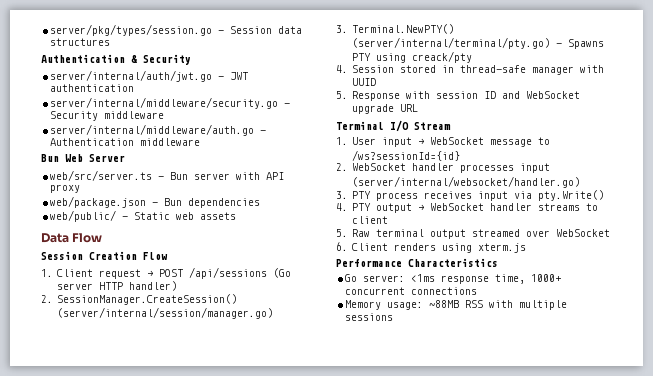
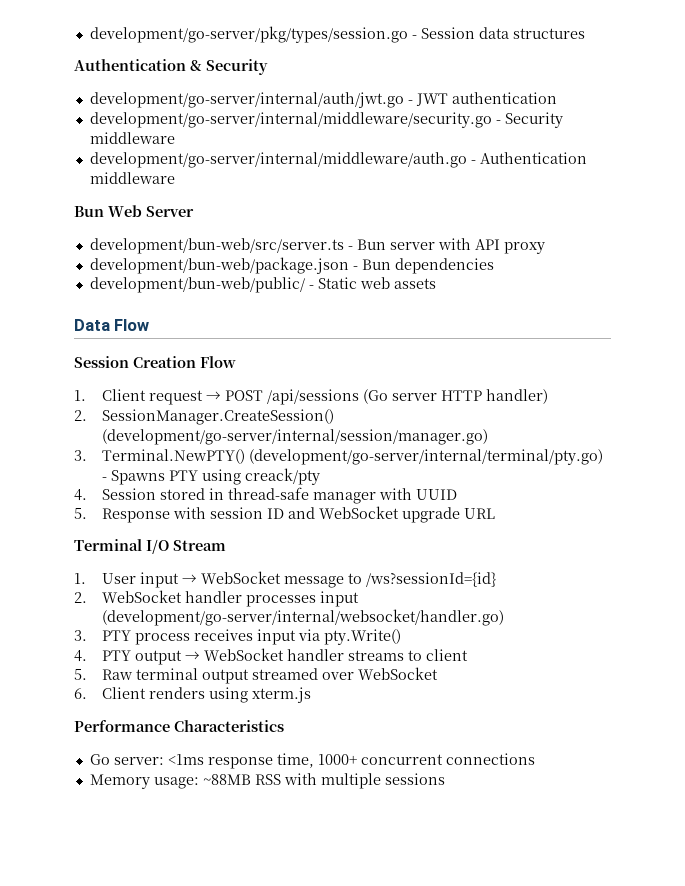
- server/pkg/types/session.go - Session data structures
+ development/go-server/pkg/types/session.go - Session data structures
- server/internal/auth/jwt.go - JWT authentication
+ development/go-server/internal/auth/jwt.go - JWT authentication
- server/internal/middleware/security.go - Security middleware
+ development/go-server/internal/middleware/security.go - Security middleware
- server/internal/middleware/auth.go - Authentication middleware
+ development/go-server/internal/middleware/auth.go - Authentication middleware
- web/src/server.ts - Bun server with API proxy
+ development/bun-web/src/server.ts - Bun server with API proxy
- web/package.json - Bun dependencies
+ development/bun-web/package.json - Bun dependencies
- web/public/ - Static web assets
+ development/bun-web/public/ - Static web assets
- 2. SessionManager.CreateSession() (server/internal/session/manager.go)
+ 2. SessionManager.CreateSession() (development/go-server/internal/session/manager.go)
- 3. Terminal.NewPTY() (server/internal/terminal/pty.go) - Spawns PTY using creack/pty
+ 3. Terminal.NewPTY() (development/go-server/internal/terminal/pty.go) - Spawns PTY using creack/pty
- 2. WebSocket handler processes input (server/internal/websocket/handler.go)
+ 2. WebSocket handler processes input (development/go-server/internal/websocket/handler.go)

